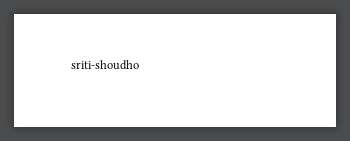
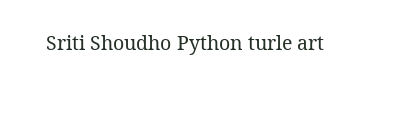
- sriti-shoudho
+ Sriti Shoudho Python turle art

